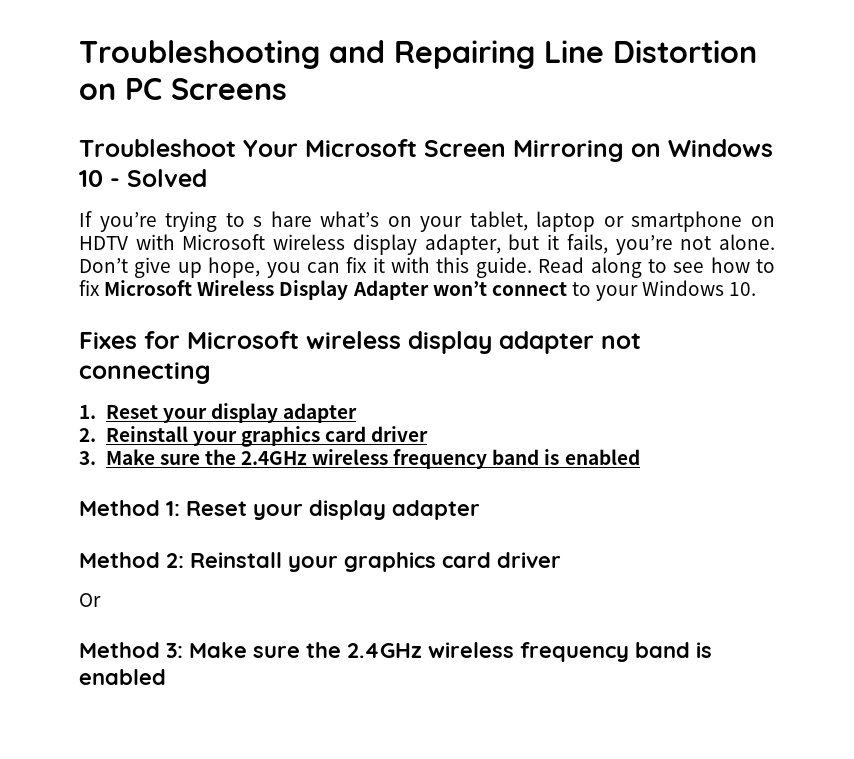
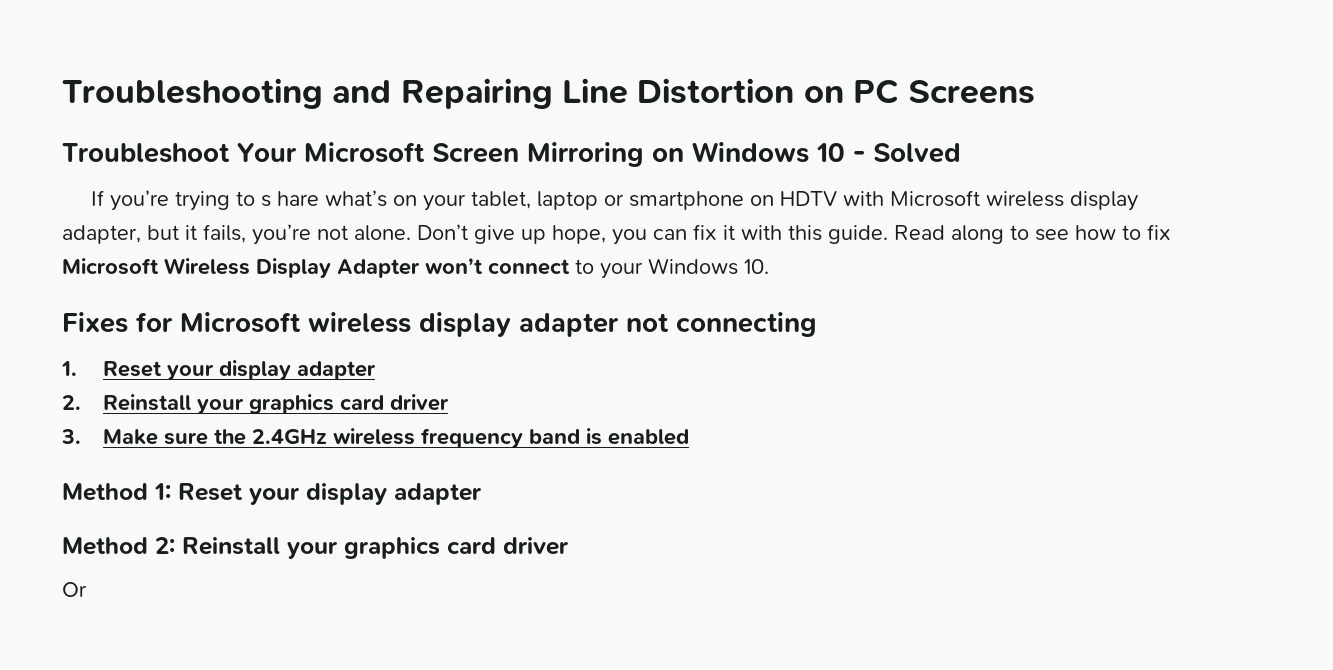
- Method 3: Make sure the 2.4GHz wireless frequency band is enabled

